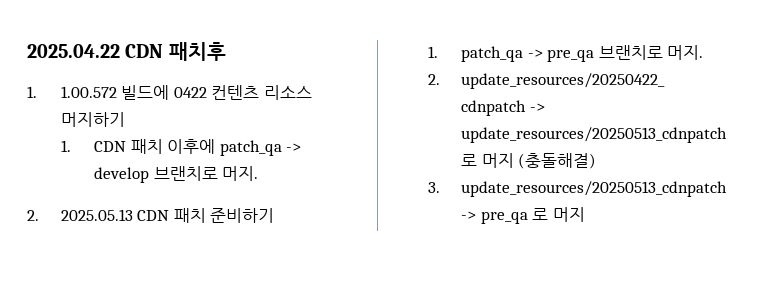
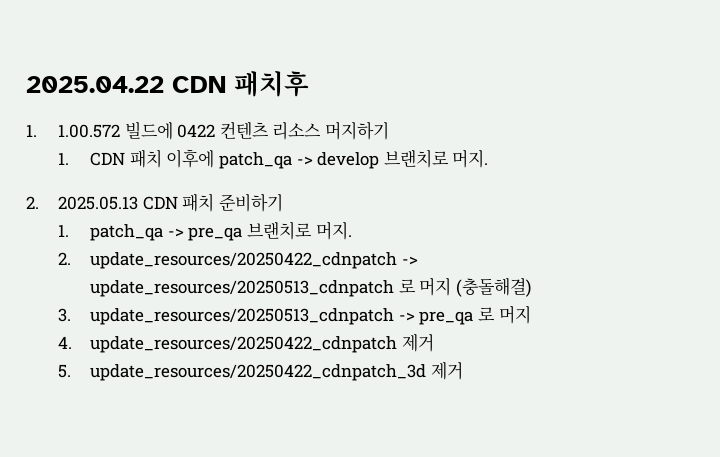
+ 4. update_resources/20250422_cdnpatch 제거
+ 5. update_resources/20250422_cdnpatch_3d 제거

